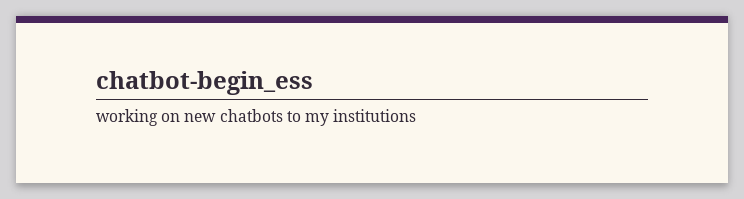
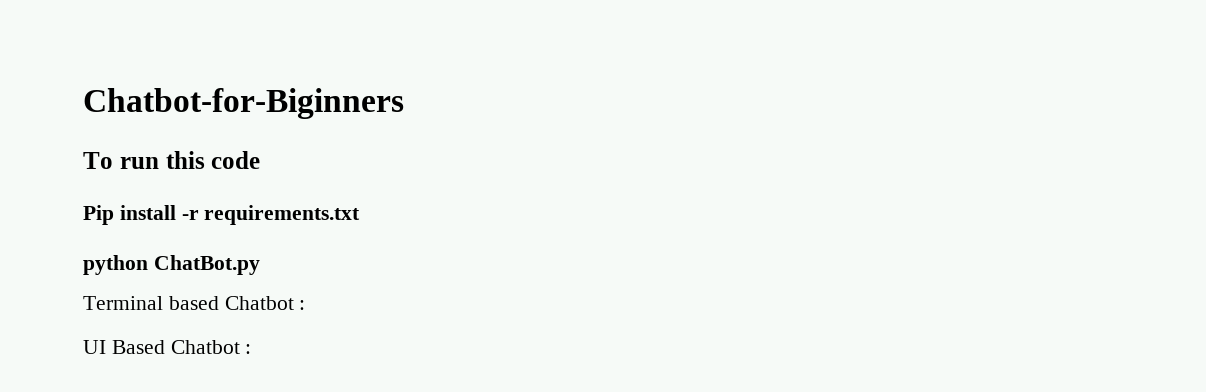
- chatbot-begin_ess
- working on new chatbots to my institutions
+ Chatbot-for-Biginners
+ To run this code
+ Pip install -r requirements.txt
+ python ChatBot.py
+ Terminal based Chatbot :
+ UI Based Chatbot :

